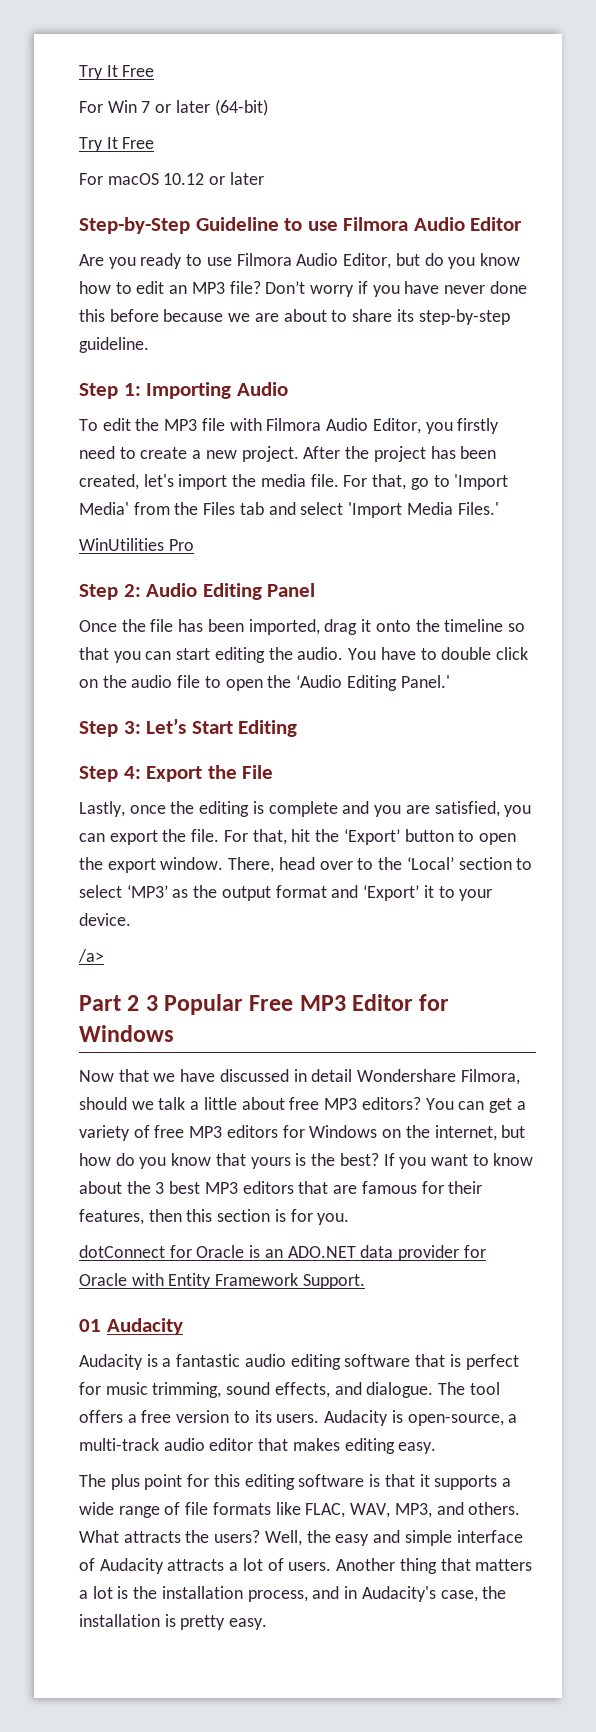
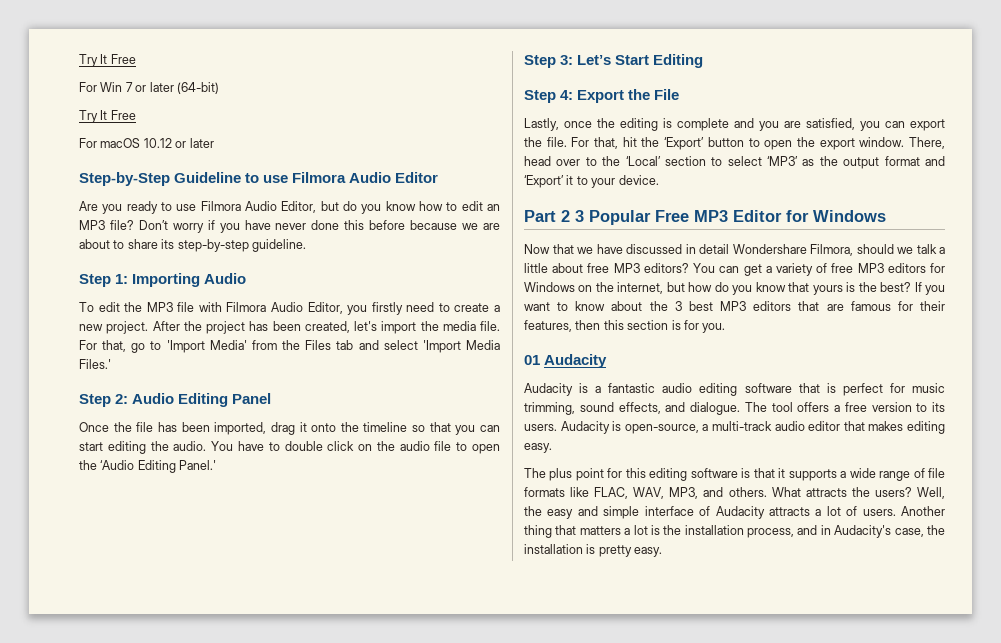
- WinUtilities Pro
- /a>
- dotConnect for Oracle is an ADO.NET data provider for Oracle with Entity Framework Support.

